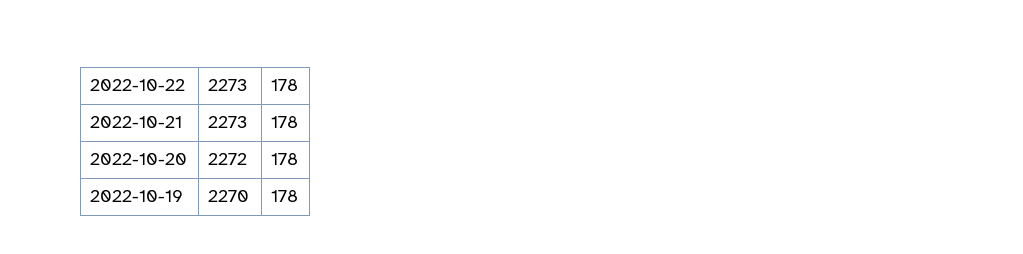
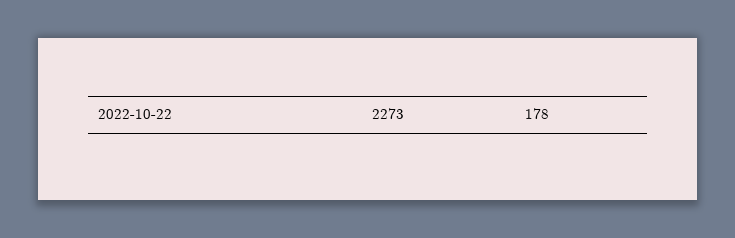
- 2022-10-21 | 2273 | 178
- 2022-10-20 | 2272 | 178
- 2022-10-19 | 2270 | 178

